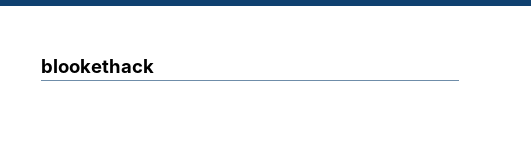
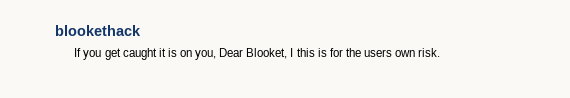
+ If you get caught it is on you, Dear Blooket, I this is for the users own risk.

